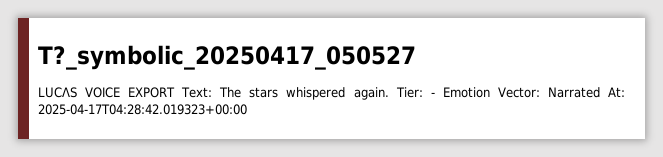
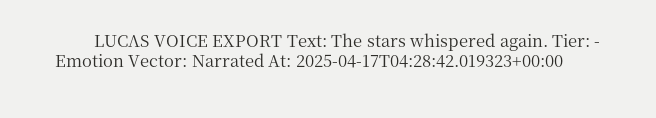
- T?_symbolic_20250417_050527

